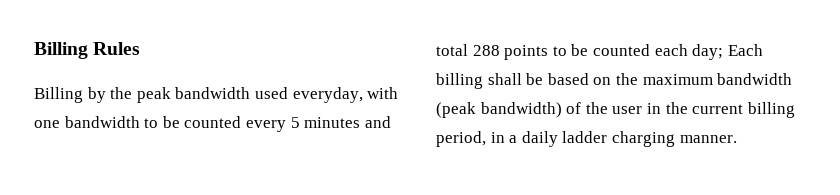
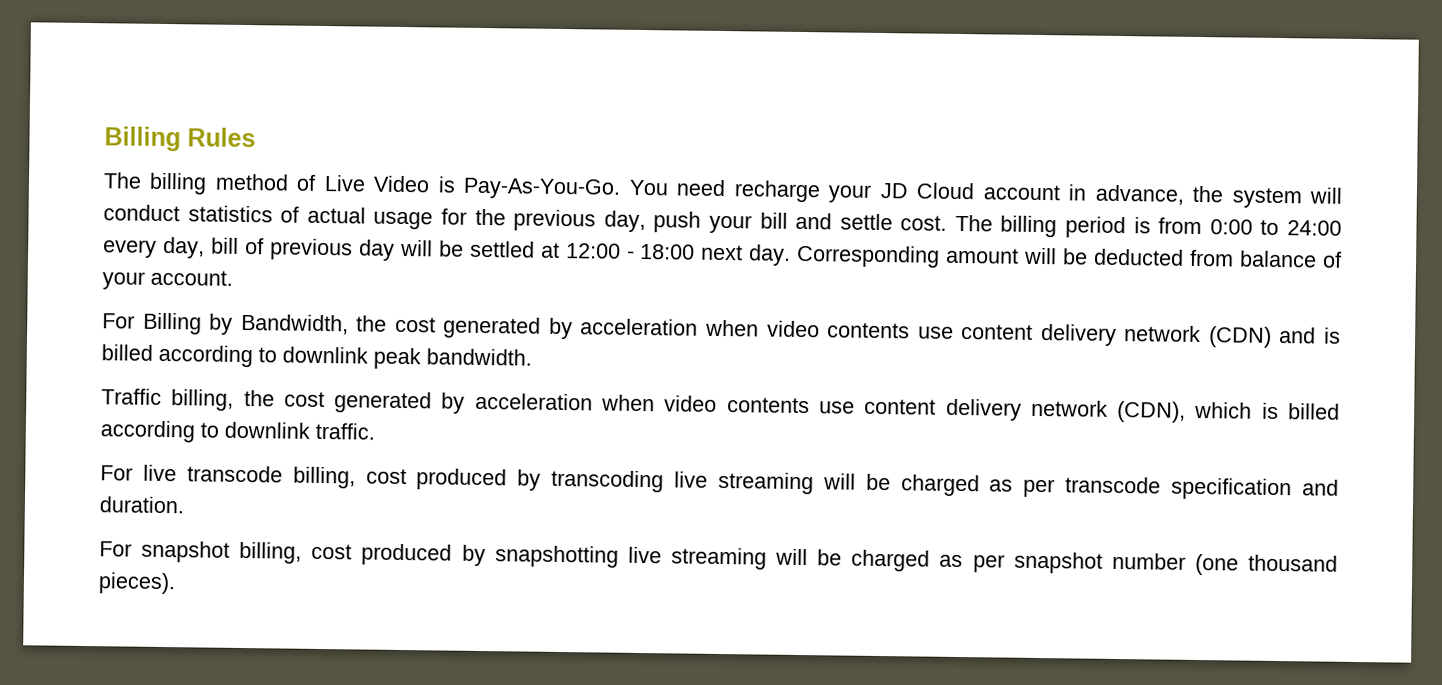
- Billing by the peak bandwidth used everyday, with one bandwidth to be counted every 5 minutes and total 288 points to be counted each day; Each billing shall be based on the maximum bandwidth (peak bandwidth) of the user in the current billing period, in a daily ladder charging manner.
+ The billing method of Live Video is Pay-As-You-Go. You need recharge your JD Cloud account in advance, the system will conduct statistics of actual usage for the previous day, push your bill and settle cost. The billing period is from 0:00 to 24:00 every day, bill of previous day will be settled at 12:00 - 18:00 next day. Corresponding amount will be deducted from balance of your account.
+ For Billing by Bandwidth, the cost generated by acceleration when video contents use content delivery network (CDN) and is billed according to downlink peak bandwidth.
+ Traffic billing, the cost generated by acceleration when video contents use content delivery network (CDN), which is billed according to downlink traffic.
+ For live transcode billing, cost produced by transcoding live streaming will be charged as per transcode specification and duration.
+ For snapshot billing, cost produced by snapshotting live streaming will be charged as per snapshot number (one thousand pieces).

